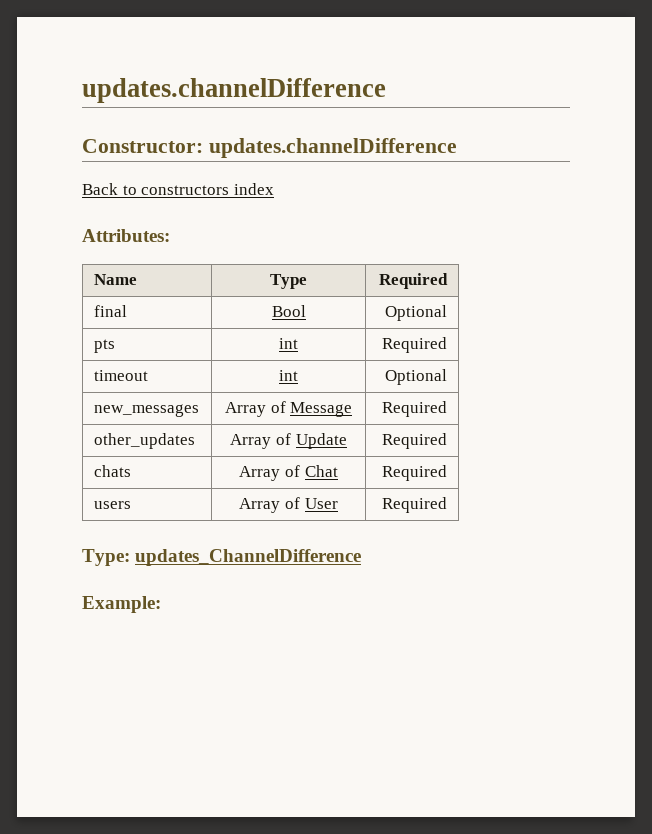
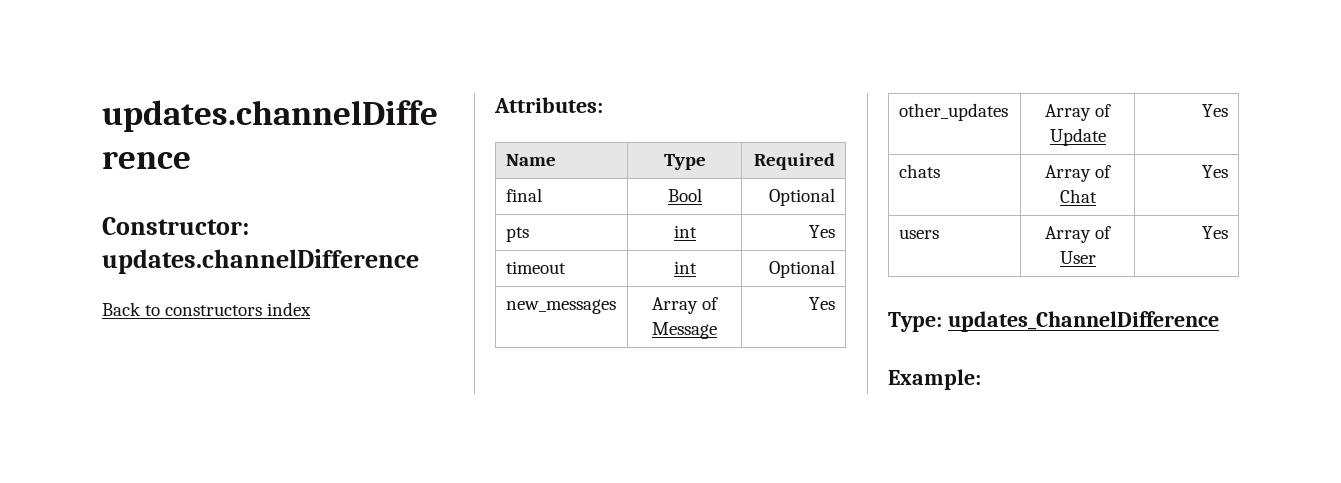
- pts | int | Required
+ pts | int | Yes
- new_messages | Array of Message | Required
+ new_messages | Array of Message | Yes
- other_updates | Array of Update | Required
+ other_updates | Array of Update | Yes
- chats | Array of Chat | Required
+ chats | Array of Chat | Yes
- users | Array of User | Required
+ users | Array of User | Yes

